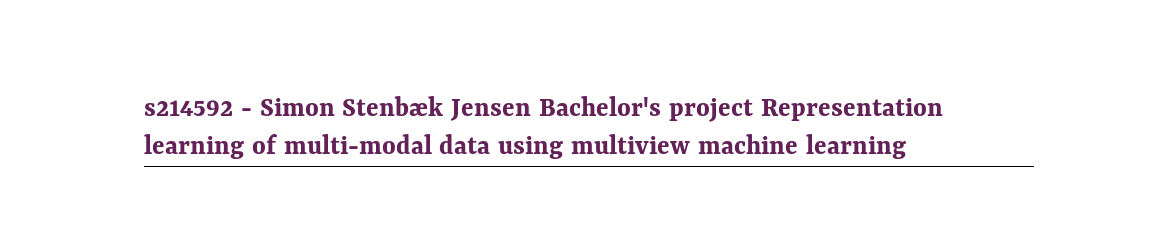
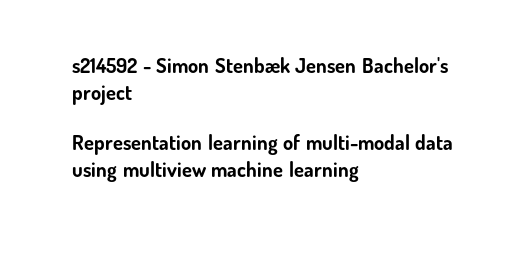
- s214592 - Simon Stenbæk Jensen Bachelor's project Representation learning of multi-modal data using multiview machine learning
+ s214592 - Simon Stenbæk Jensen Bachelor's project
+ Representation learning of multi-modal data using multiview machine learning

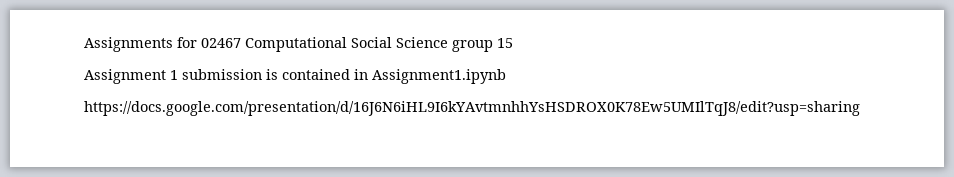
- s214592 - Simon Stenbæk Jensen Bachelor's project
- Representation learning of multi-modal data using multiview machine learning
+ Assignments for 02467 Computational Social Science group 15
+ Assignment 1 submission is contained in Assignment1.ipynb
+ https://docs.google.com/presentation/d/16J6N6iHL9I6kYAvtmnhhYsHSDROX0K78Ew5UMIlTqJ8/edit?usp=sharing

